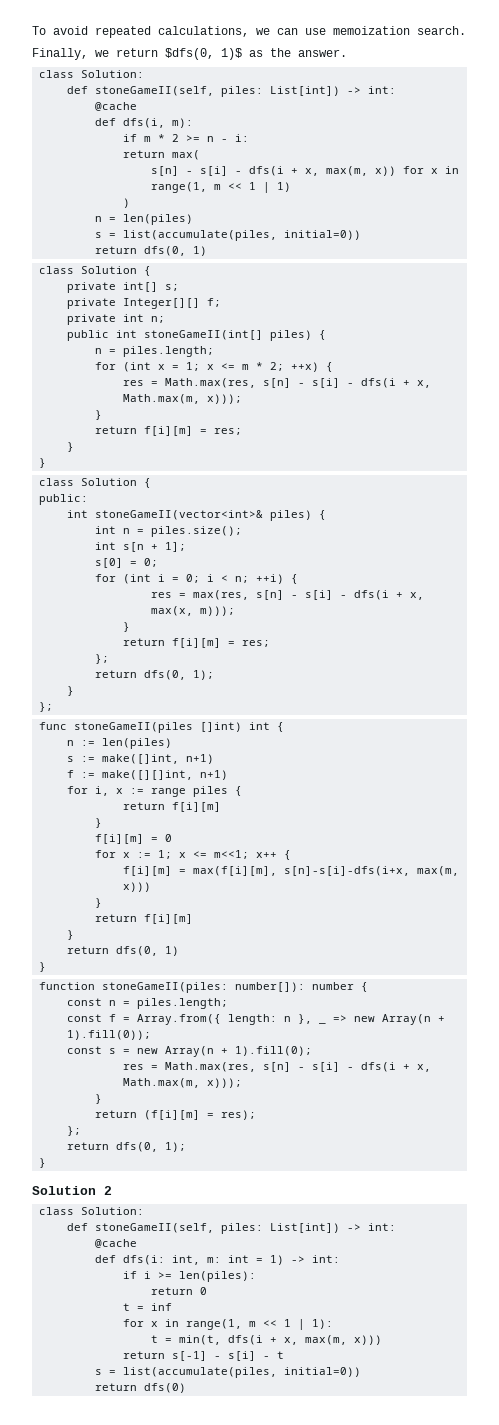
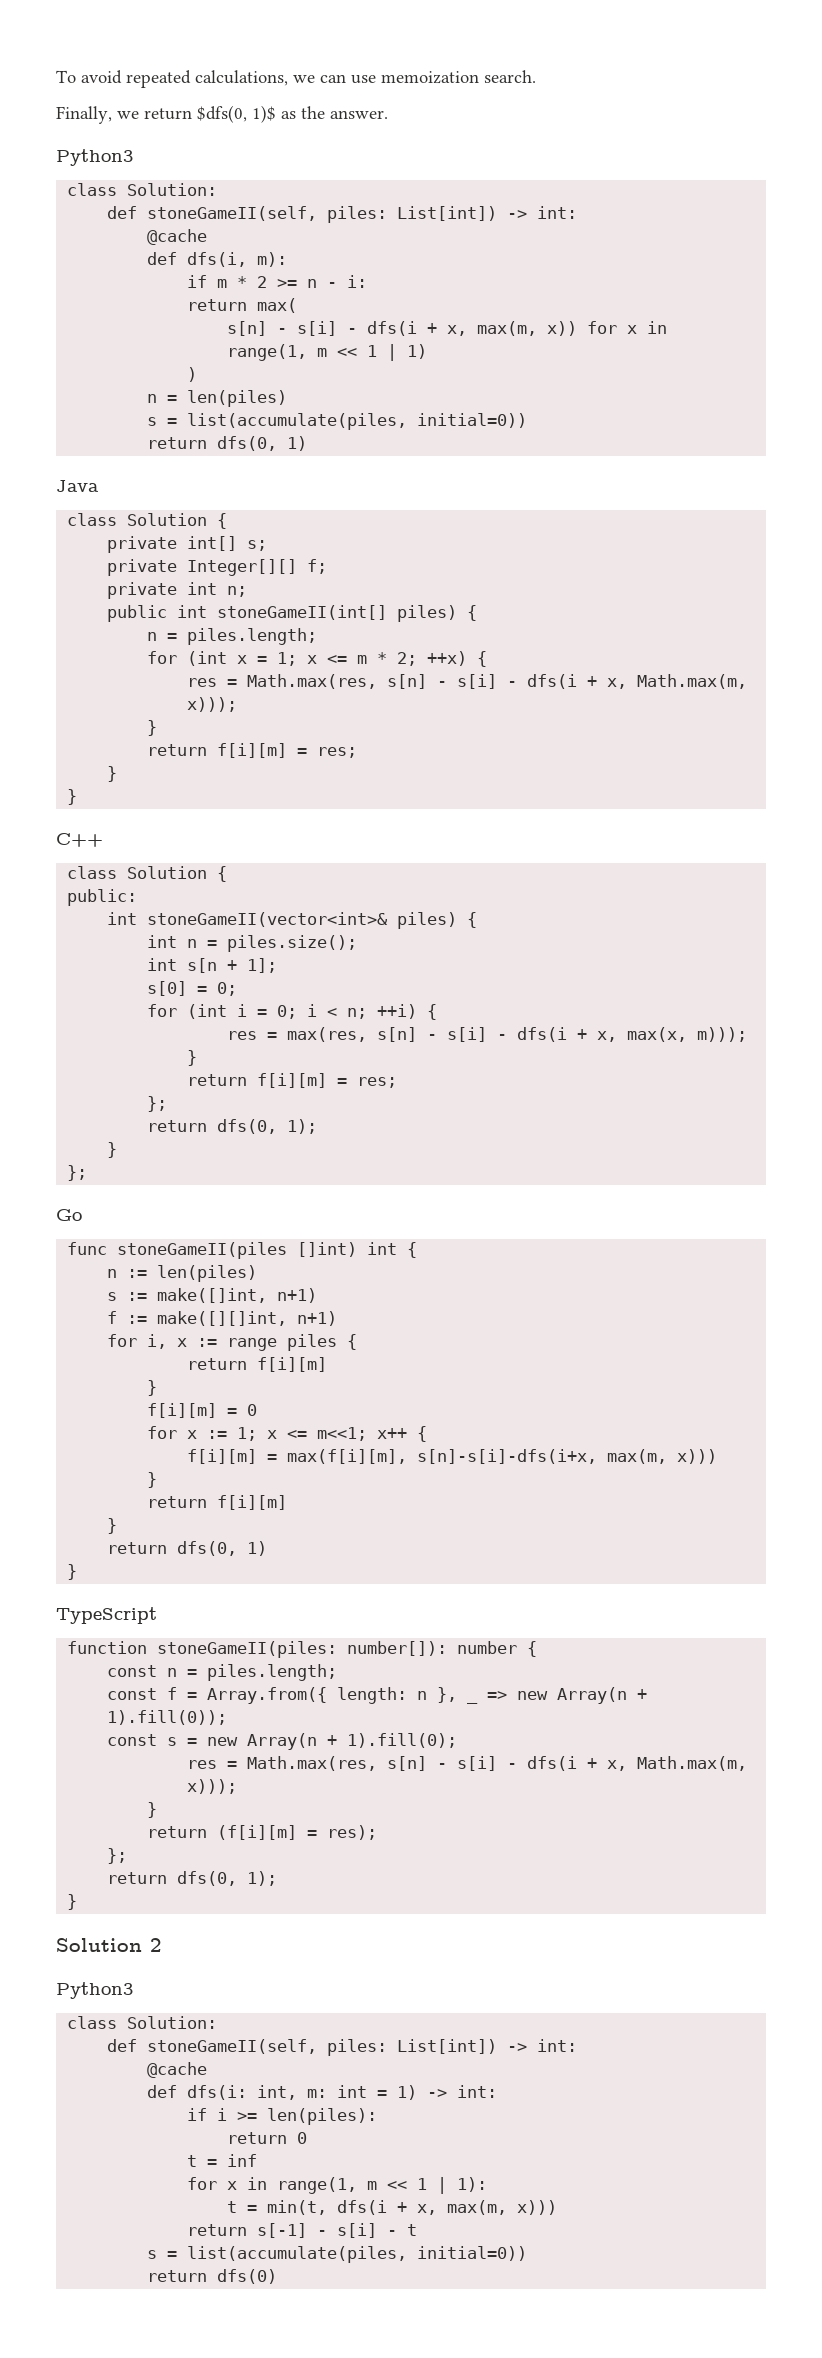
  Finally, we return $dfs(0, 1)$ as the answer.
+ Python3
+ Java
+ C++
+ Go
+ TypeScript
  Solution 2
+ Python3

